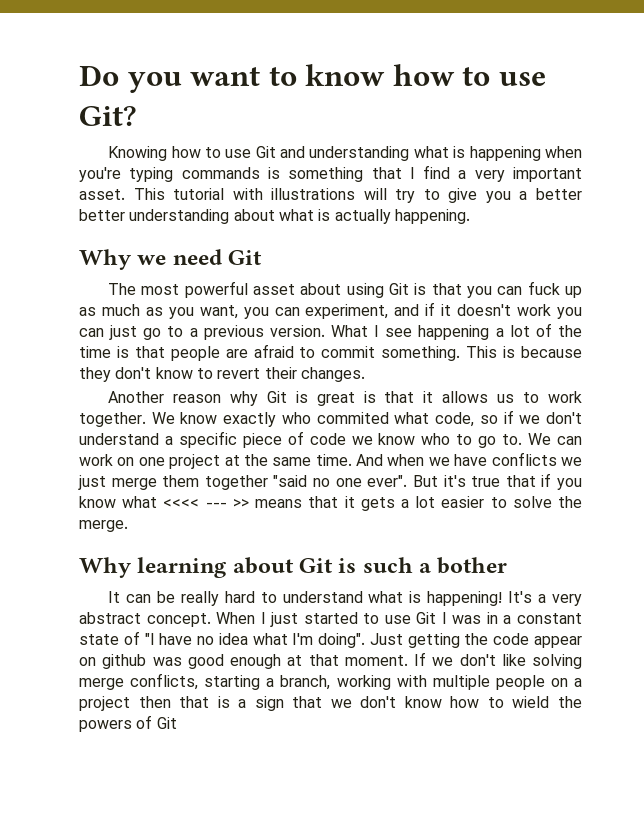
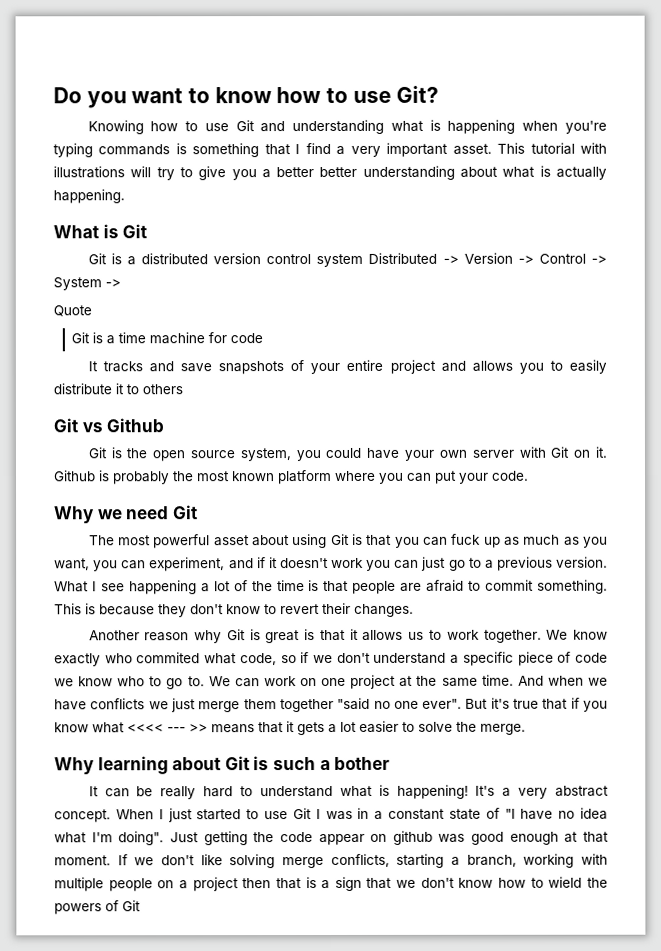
+ What is Git
+ Git is a distributed version control system Distributed -> Version -> Control -> System ->
+ Quote
+ Git is a time machine for code
+ It tracks and save snapshots of your entire project and allows you to easily distribute it to others
+ Git vs Github
+ Git is the open source system, you could have your own server with Git on it. Github is probably the most known platform where you can put your code.

